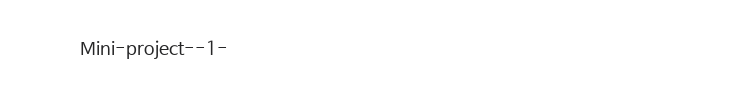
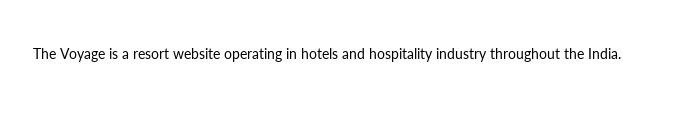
- Mini-project--1-
+ The Voyage is a resort website operating in hotels and hospitality industry throughout the India.

